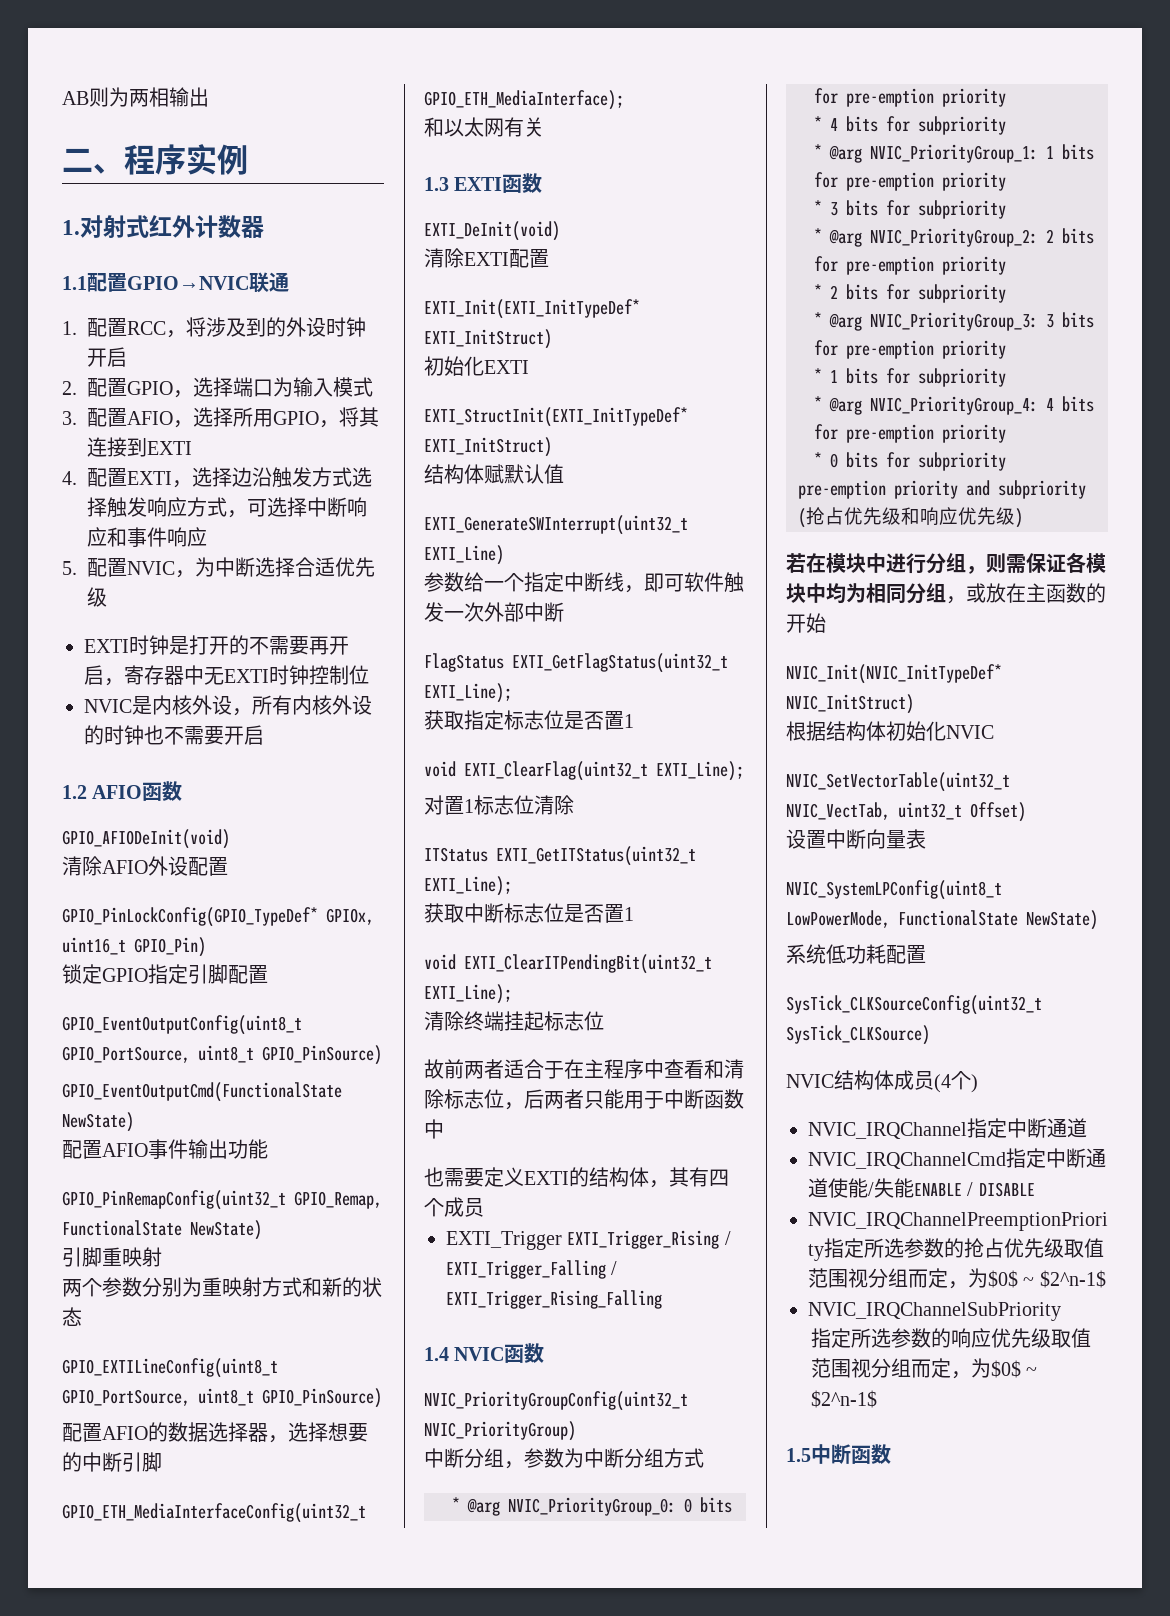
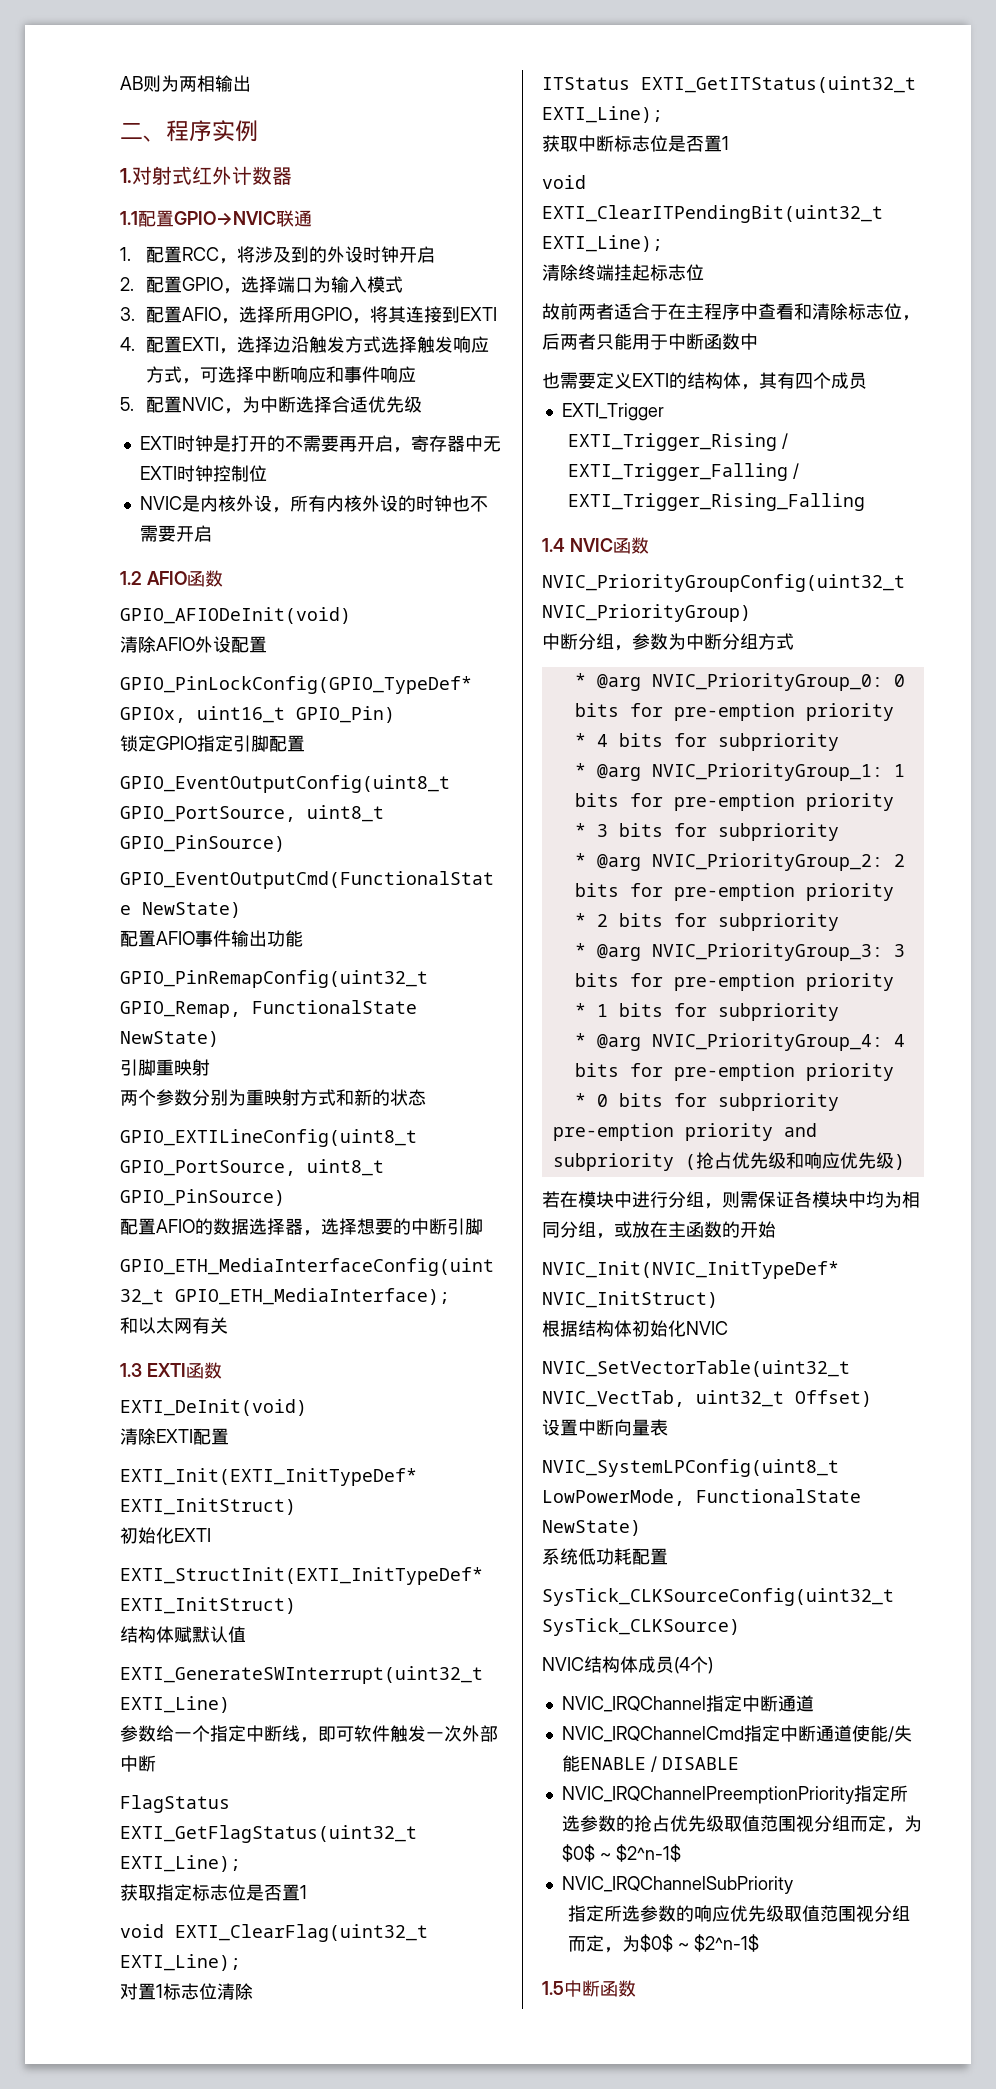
- EXTI_Trigger EXTI_Trigger_Rising / EXTI_Trigger_Falling / EXTI_Trigger_Rising_Falling
+ EXTI_Trigger
+ EXTI_Trigger_Rising / EXTI_Trigger_Falling / EXTI_Trigger_Rising_Falling

